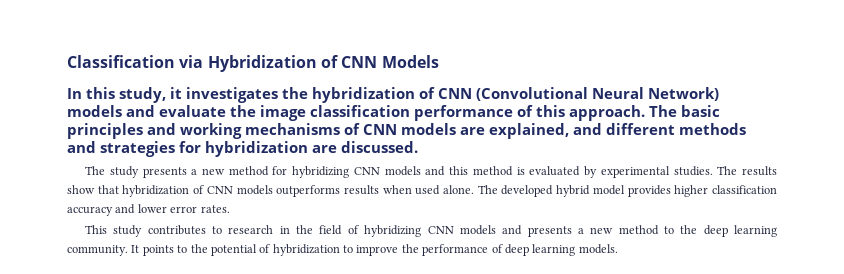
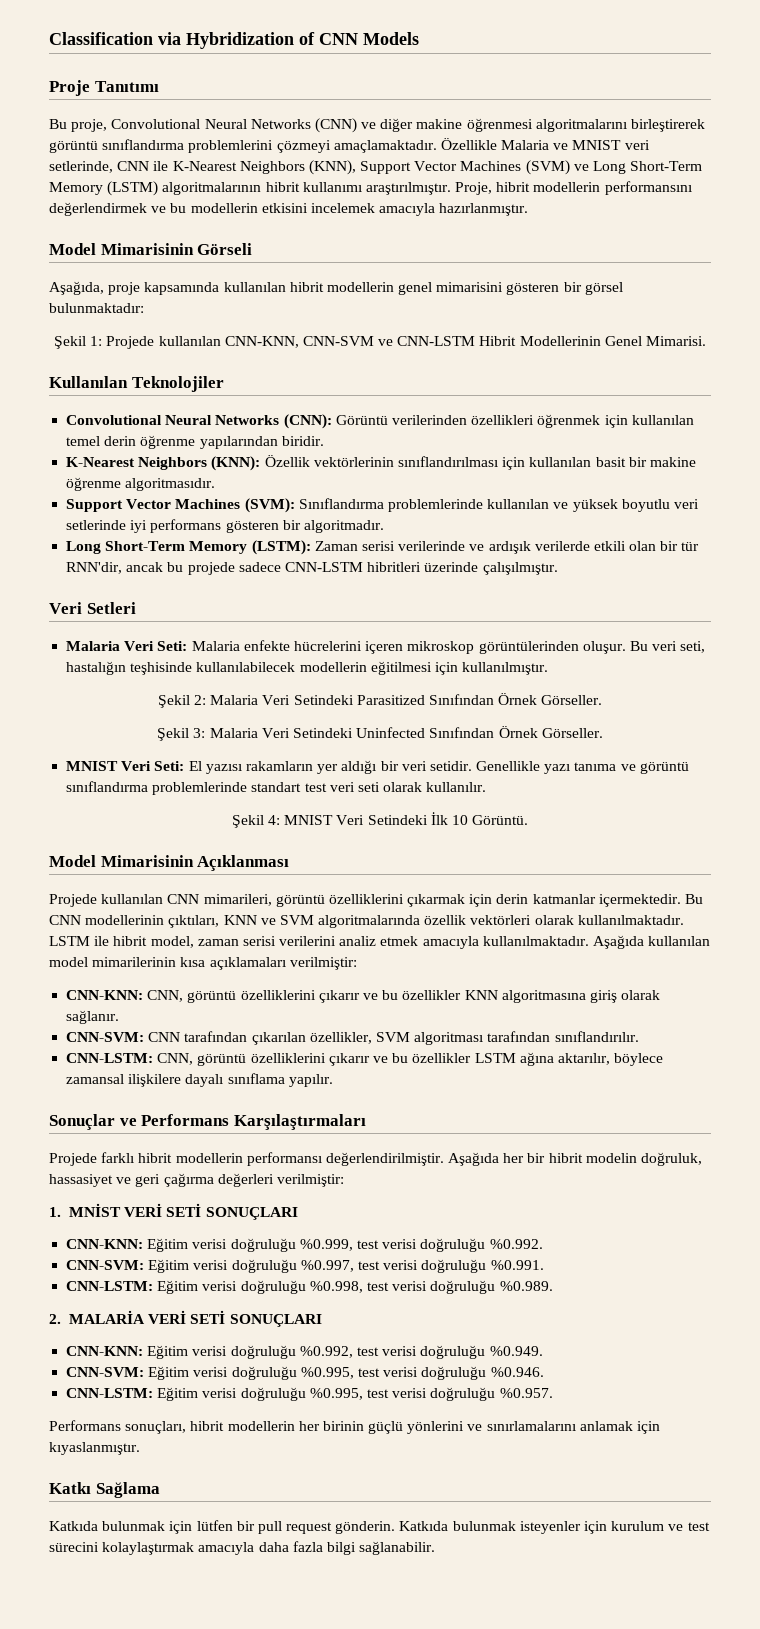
- In this study, it investigates the hybridization of CNN (Convolutional Neural Network) models and evaluate the image classification performance of this approach. The basic principles and working mechanisms of CNN models are explained, and different methods and strategies for hybridization are discussed.
- The study presents a new method for hybridizing CNN models and this method is evaluated by experimental studies. The results show that hybridization of CNN models outperforms results when used alone. The developed hybrid model provides higher classification accuracy and lower error rates.
- This study contributes to research in the field of hybridizing CNN models and presents a new method to the deep learning community. It points to the potential of hybridization to improve the performance of deep learning models.
+ Proje Tanıtımı
+ Bu proje, Convolutional Neural Networks (CNN) ve diğer makine öğrenmesi algoritmalarını birleştirerek görüntü sınıflandırma problemlerini çözmeyi amaçlamaktadır. Özellikle Malaria ve MNIST veri setlerinde, CNN ile K-Nearest Neighbors (KNN), Support Vector Machines (SVM) ve Long Short-Term Memory (LSTM) algoritmalarının hibrit kullanımı araştırılmıştır. Proje, hibrit modellerin performansını değerlendirmek ve bu modellerin etkisini incelemek amacıyla hazırlanmıştır.
+ Model Mimarisinin Görseli
+ Aşağıda, proje kapsamında kullanılan hibrit modellerin genel mimarisini gösteren bir görsel bulunmaktadır:
+ Şekil 1: Projede kullanılan CNN-KNN, CNN-SVM ve CNN-LSTM Hibrit Modellerinin Genel Mimarisi.
+ Kullanılan Teknolojiler
+ Convolutional Neural Networks (CNN): Görüntü verilerinden özellikleri öğrenmek için kullanılan temel derin öğrenme yapılarından biridir.
+ K-Nearest Neighbors (KNN): Özellik vektörlerinin sınıflandırılması için kullanılan basit bir makine öğrenme algoritmasıdır.
+ Support Vector Machines (SVM): Sınıflandırma problemlerinde kullanılan ve yüksek boyutlu veri setlerinde iyi performans gösteren bir algoritmadır.
+ Long Short-Term Memory (LSTM): Zaman serisi verilerinde ve ardışık verilerde etkili olan bir tür RNN'dir, ancak bu projede sadece CNN-LSTM hibritleri üzerinde çalışılmıştır.
+ Veri Setleri
+ Malaria Veri Seti: Malaria enfekte hücrelerini içeren mikroskop görüntülerinden oluşur. Bu veri seti, hastalığın teşhisinde kullanılabilecek modellerin eğitilmesi için kullanılmıştır.
+ Şekil 2: Malaria Veri Setindeki Parasitized Sınıfından Örnek Görseller.
+ Şekil 3: Malaria Veri Setindeki Uninfected Sınıfından Örnek Görseller.
+ MNIST Veri Seti: El yazısı rakamların yer aldığı bir veri setidir. Genellikle yazı tanıma ve görüntü sınıflandırma problemlerinde standart test veri seti olarak kullanılır.
+ Şekil 4: MNIST Veri Setindeki İlk 10 Görüntü.
+ Model Mimarisinin Açıklanması
+ Projede kullanılan CNN mimarileri, görüntü özelliklerini çıkarmak için derin katmanlar içermektedir. Bu CNN modellerinin çıktıları, KNN ve SVM algoritmalarında özellik vektörleri olarak kullanılmaktadır. LSTM ile hibrit model, zaman serisi verilerini analiz etmek amacıyla kullanılmaktadır. Aşağıda kullanılan model mimarilerinin kısa açıklamaları verilmiştir:
+ CNN-KNN: CNN, görüntü özelliklerini çıkarır ve bu özellikler KNN algoritmasına giriş olarak sağlanır.
+ CNN-SVM: CNN tarafından çıkarılan özellikler, SVM algoritması tarafından sınıflandırılır.
+ CNN-LSTM: CNN, görüntü özelliklerini çıkarır ve bu özellikler LSTM ağına aktarılır, böylece zamansal ilişkilere dayalı sınıflama yapılır.
+ Sonuçlar ve Performans Karşılaştırmaları
+ Projede farklı hibrit modellerin performansı değerlendirilmiştir. Aşağıda her bir hibrit modelin doğruluk, hassasiyet ve geri çağırma değerleri verilmiştir:
+ 1. MNİST VERİ SETİ SONUÇLARI
+ CNN-KNN: Eğitim verisi doğruluğu %0.999, test verisi doğruluğu %0.992.
+ CNN-SVM: Eğitim verisi doğruluğu %0.997, test verisi doğruluğu %0.991.
+ CNN-LSTM: Eğitim verisi doğruluğu %0.998, test verisi doğruluğu %0.989.
+ 2. MALARİA VERİ SETİ SONUÇLARI
+ CNN-KNN: Eğitim verisi doğruluğu %0.992, test verisi doğruluğu %0.949.
+ CNN-SVM: Eğitim verisi doğruluğu %0.995, test verisi doğruluğu %0.946.
+ CNN-LSTM: Eğitim verisi doğruluğu %0.995, test verisi doğruluğu %0.957.
+ Performans sonuçları, hibrit modellerin her birinin güçlü yönlerini ve sınırlamalarını anlamak için kıyaslanmıştır.
+ Katkı Sağlama
+ Katkıda bulunmak için lütfen bir pull request gönderin. Katkıda bulunmak isteyenler için kurulum ve test sürecini kolaylaştırmak amacıyla daha fazla bilgi sağlanabilir.

